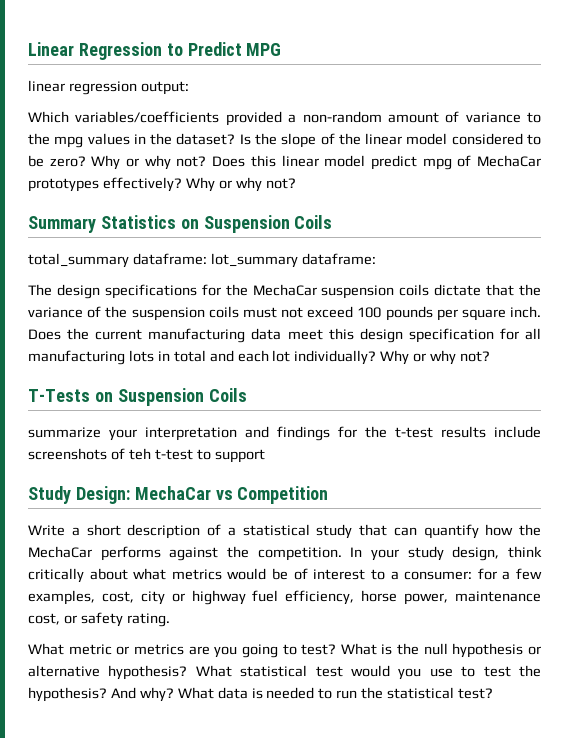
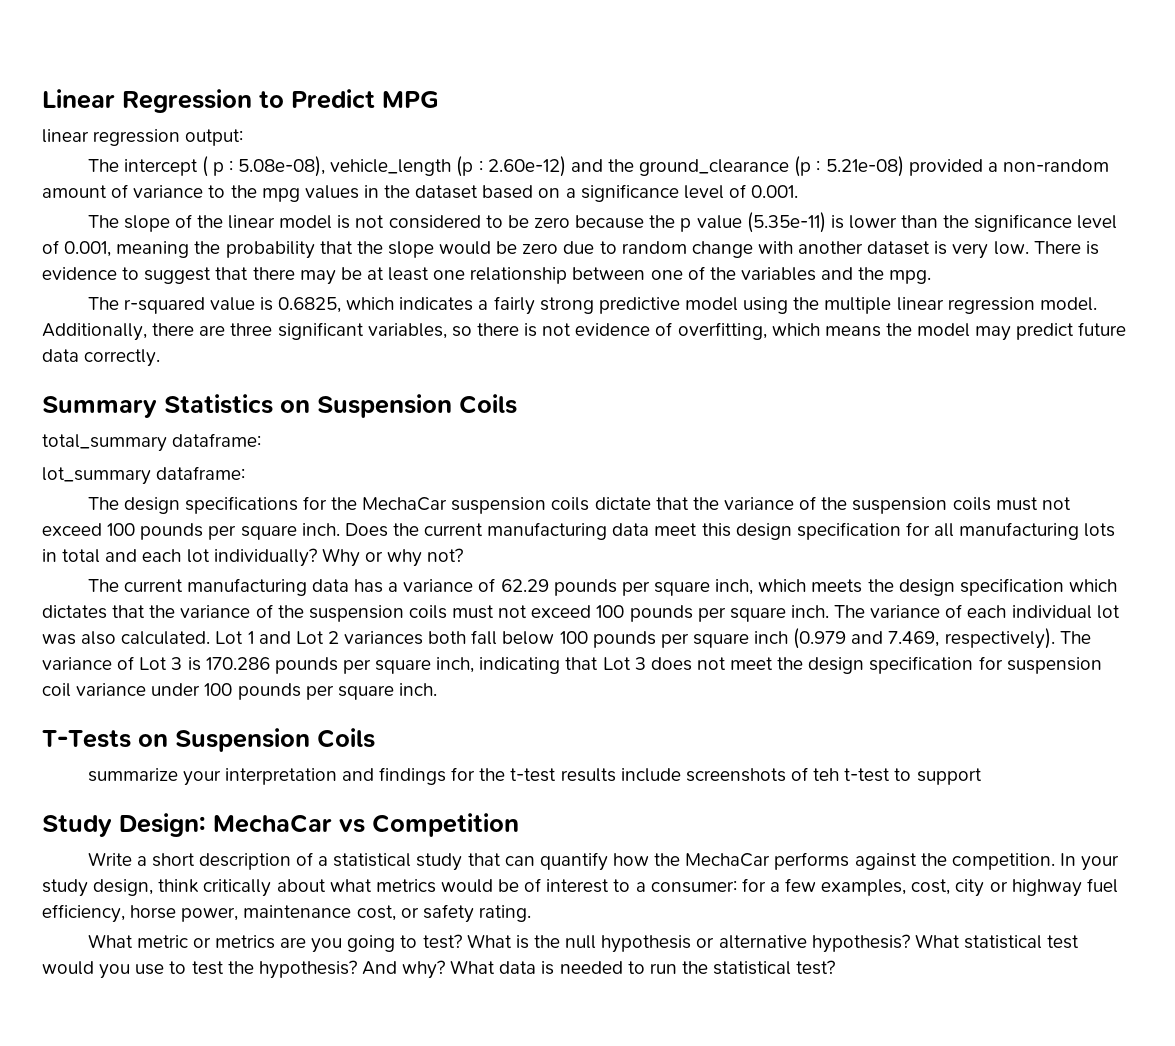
- Which variables/coefficients provided a non-random amount of variance to the mpg values in the dataset? Is the slope of the linear model considered to be zero? Why or why not? Does this linear model predict mpg of MechaCar prototypes effectively? Why or why not?
+ The intercept ( p : 5.08e-08), vehicle_length (p : 2.60e-12) and the ground_clearance (p : 5.21e-08) provided a non-random amount of variance to the mpg values in the dataset based on a significance level of 0.001.
+ The slope of the linear model is not considered to be zero because the p value (5.35e-11) is lower than the significance level of 0.001, meaning the probability that the slope would be zero due to random change with another dataset is very low. There is evidence to suggest that there may be at least one relationship between one of the variables and the mpg.
+ The r-squared value is 0.6825, which indicates a fairly strong predictive model using the multiple linear regression model. Additionally, there are three significant variables, so there is not evidence of overfitting, which means the model may predict future data correctly.
- total_summary dataframe: lot_summary dataframe:
+ total_summary dataframe:
+ lot_summary dataframe:
+ The current manufacturing data has a variance of 62.29 pounds per square inch, which meets the design specification which dictates that the variance of the suspension coils must not exceed 100 pounds per square inch. The variance of each individual lot was also calculated. Lot 1 and Lot 2 variances both fall below 100 pounds per square inch (0.979 and 7.469, respectively). The variance of Lot 3 is 170.286 pounds per square inch, indicating that Lot 3 does not meet the design specification for suspension coil variance under 100 pounds per square inch.

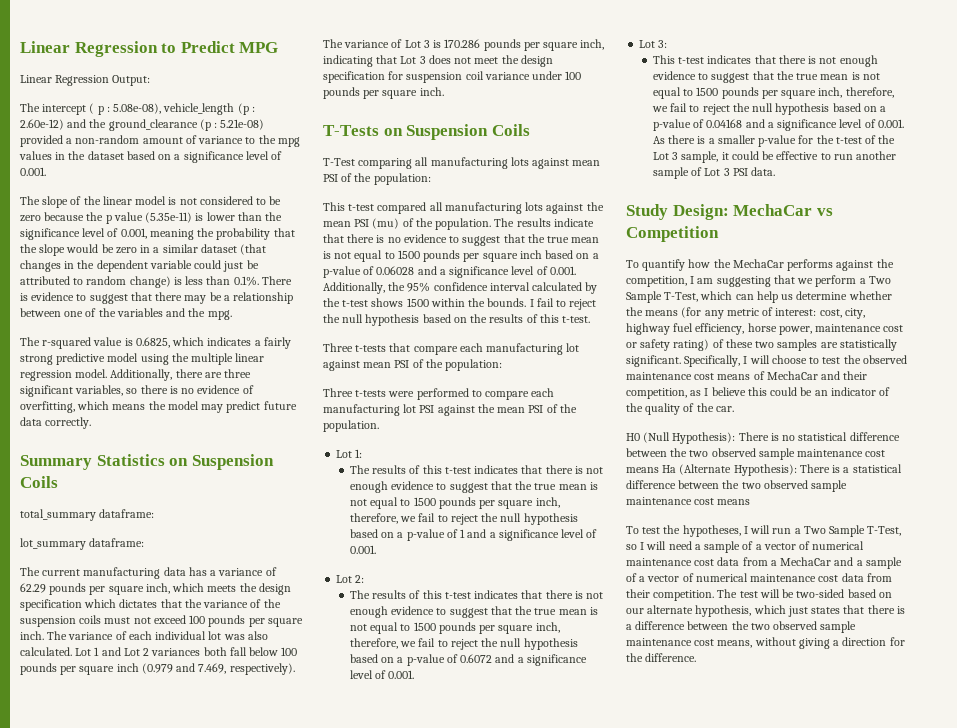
- linear regression output:
+ Linear Regression Output:
- The slope of the linear model is not considered to be zero because the p value (5.35e-11) is lower than the significance level of 0.001, meaning the probability that the slope would be zero due to random change with another dataset is very low. There is evidence to suggest that there may be at least one relationship between one of the variables and the mpg.
+ The slope of the linear model is not considered to be zero because the p value (5.35e-11) is lower than the significance level of 0.001, meaning the probability that the slope would be zero in a similar dataset (that changes in the dependent variable could just be attributed to random change) is less than 0.1%. There is evidence to suggest that there may be a relationship between one of the variables and the mpg.
- Additionally, there are three significant variables, so there is not evidence of overfitting, which means the model may predict future data correctly.
+ Additionally, there are three significant variables, so there is no evidence of overfitting, which means the model may predict future data correctly.
- The design specifications for the MechaCar suspension coils dictate that the variance of the suspension coils must not exceed 100 pounds per square inch. Does the current manufacturing data meet this design specification for all manufacturing lots in total and each lot individually? Why or why not?
- summarize your interpretation and findings for the t-test results include screenshots of teh t-test to support
+ T-Test comparing all manufacturing lots against mean PSI of the population:
+ This t-test compared all manufacturing lots against the mean PSI (mu) of the population. The results indicate that there is no evidence to suggest that the true mean is not equal to 1500 pounds per square inch based on a p-value of 0.06028 and a significance level of 0.001. Additionally, the 95% confidence interval calculated by the t-test shows 1500 within the bounds. I fail to reject the null hypothesis based on the results of this t-test.
+ Three t-tests that compare each manufacturing lot against mean PSI of the population:
+ Three t-tests were performed to compare each manufacturing lot PSI against the mean PSI of the population.
+ Lot 1:
+ The results of this t-test indicates that there is not enough evidence to suggest that the true mean is not equal to 1500 pounds per square inch, therefore, we fail to reject the null hypothesis based on a p-value of 1 and a significance level of 0.001.
+ Lot 2:
+ The results of this t-test indicates that there is not enough evidence to suggest that the true mean is not equal to 1500 pounds per square inch, therefore, we fail to reject the null hypothesis based on a p-value of 0.6072 and a significance level of 0.001.
+ Lot 3:
+ This t-test indicates that there is not enough evidence to suggest that the true mean is not equal to 1500 pounds per square inch, therefore, we fail to reject the null hypothesis based on a p-value of 0.04168 and a significance level of 0.001. As there is a smaller p-value for the t-test of the Lot 3 sample, it could be effective to run another sample of Lot 3 PSI data.
- Write a short description of a statistical study that can quantify how the MechaCar performs against the competition. In your study design, think critically about what metrics would be of interest to a consumer: for a few examples, cost, city or highway fuel efficiency, horse power, maintenance cost, or safety rating.
- What metric or metrics are you going to test? What is the null hypothesis or alternative hypothesis? What statistical test would you use to test the hypothesis? And why? What data is needed to run the statistical test?
+ To quantify how the MechaCar performs against the competition, I am suggesting that we perform a Two Sample T-Test, which can help us determine whether the means (for any metric of interest: cost, city, highway fuel efficiency, horse power, maintenance cost or safety rating) of these two samples are statistically significant. Specifically, I will choose to test the observed maintenance cost means of MechaCar and their competition, as I believe this could be an indicator of the quality of the car.
+ H0 (Null Hypothesis): There is no statistical difference between the two observed sample maintenance cost means Ha (Alternate Hypothesis): There is a statistical difference between the two observed sample maintenance cost means
+ To test the hypotheses, I will run a Two Sample T-Test, so I will need a sample of a vector of numerical maintenance cost data from a MechaCar and a sample of a vector of numerical maintenance cost data from their competition. The test will be two-sided based on our alternate hypothesis, which just states that there is a difference between the two observed sample maintenance cost means, without giving a direction for the difference.

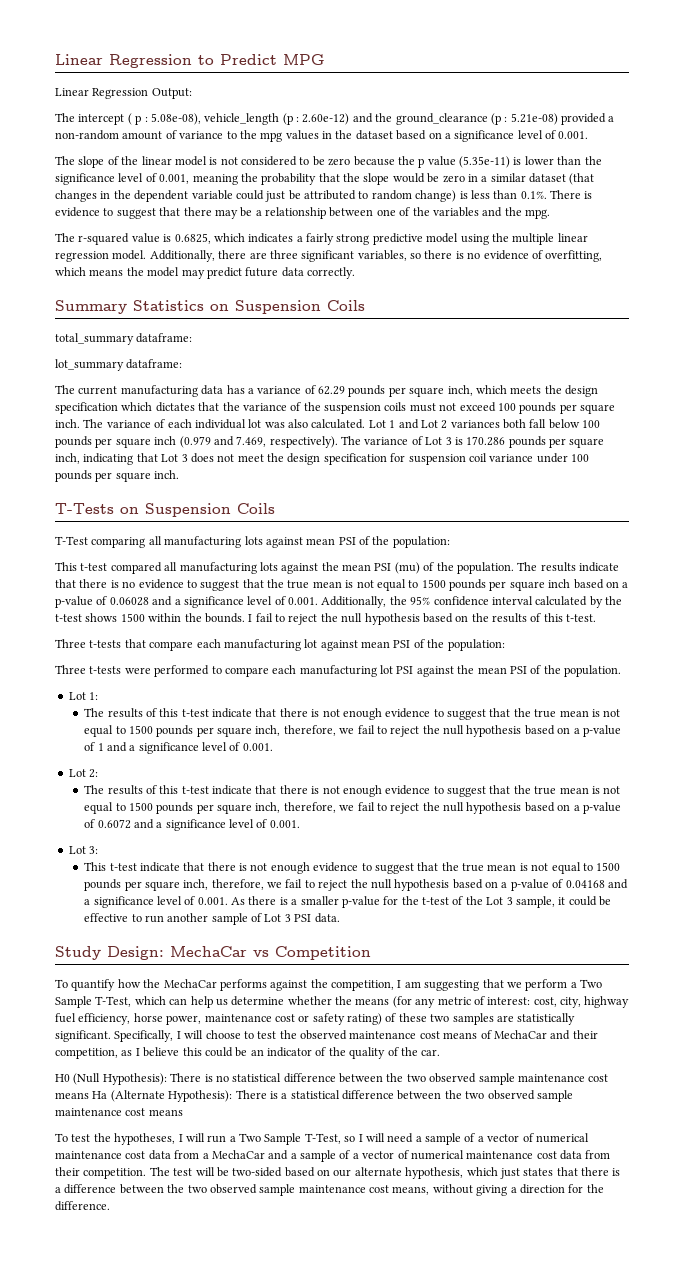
- The results of this t-test indicates that there is not enough evidence to suggest that the true mean is not equal to 1500 pounds per square inch, therefore, we fail to reject the null hypothesis based on a p-value of 1 and a significance level of 0.001.
+ The results of this t-test indicate that there is not enough evidence to suggest that the true mean is not equal to 1500 pounds per square inch, therefore, we fail to reject the null hypothesis based on a p-value of 1 and a significance level of 0.001.
- The results of this t-test indicates that there is not enough evidence to suggest that the true mean is not equal to 1500 pounds per square inch, therefore, we fail to reject the null hypothesis based on a p-value of 0.6072 and a significance level of 0.001.
+ The results of this t-test indicate that there is not enough evidence to suggest that the true mean is not equal to 1500 pounds per square inch, therefore, we fail to reject the null hypothesis based on a p-value of 0.6072 and a significance level of 0.001.
- This t-test indicates that there is not enough evidence to suggest that the true mean is not equal to 1500 pounds per square inch, therefore, we fail to reject the null hypothesis based on a p-value of 0.04168 and a significance level of 0.001. As there is a smaller p-value for the t-test of the Lot 3 sample, it could be effective to run another sample of Lot 3 PSI data.
+ This t-test indicate that there is not enough evidence to suggest that the true mean is not equal to 1500 pounds per square inch, therefore, we fail to reject the null hypothesis based on a p-value of 0.04168 and a significance level of 0.001. As there is a smaller p-value for the t-test of the Lot 3 sample, it could be effective to run another sample of Lot 3 PSI data.

